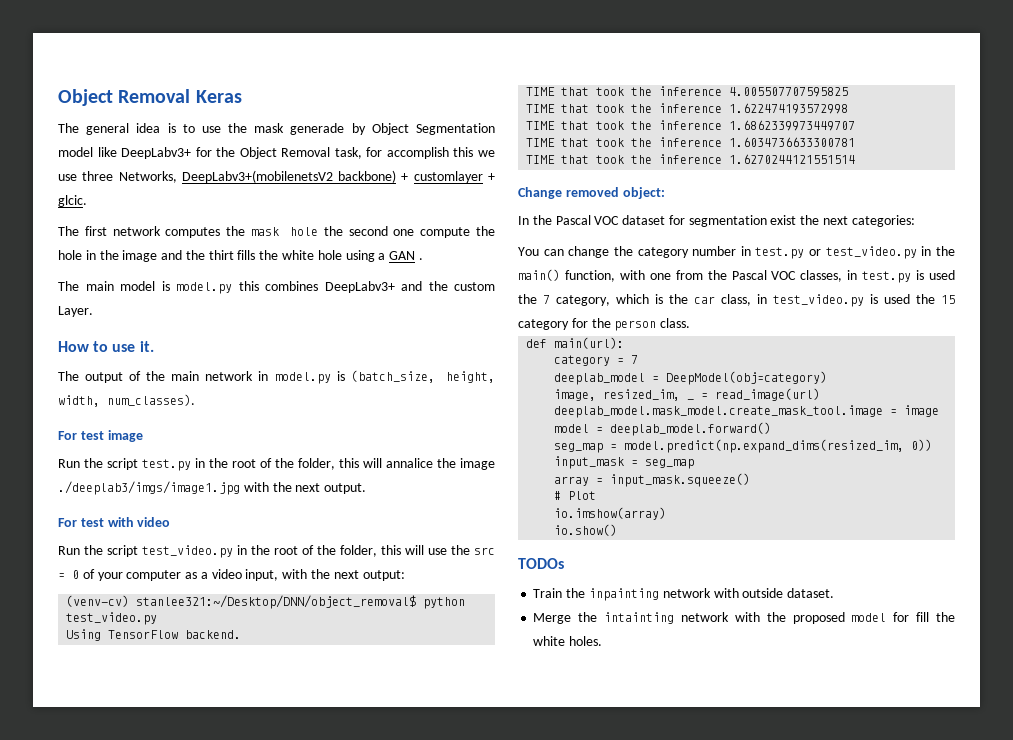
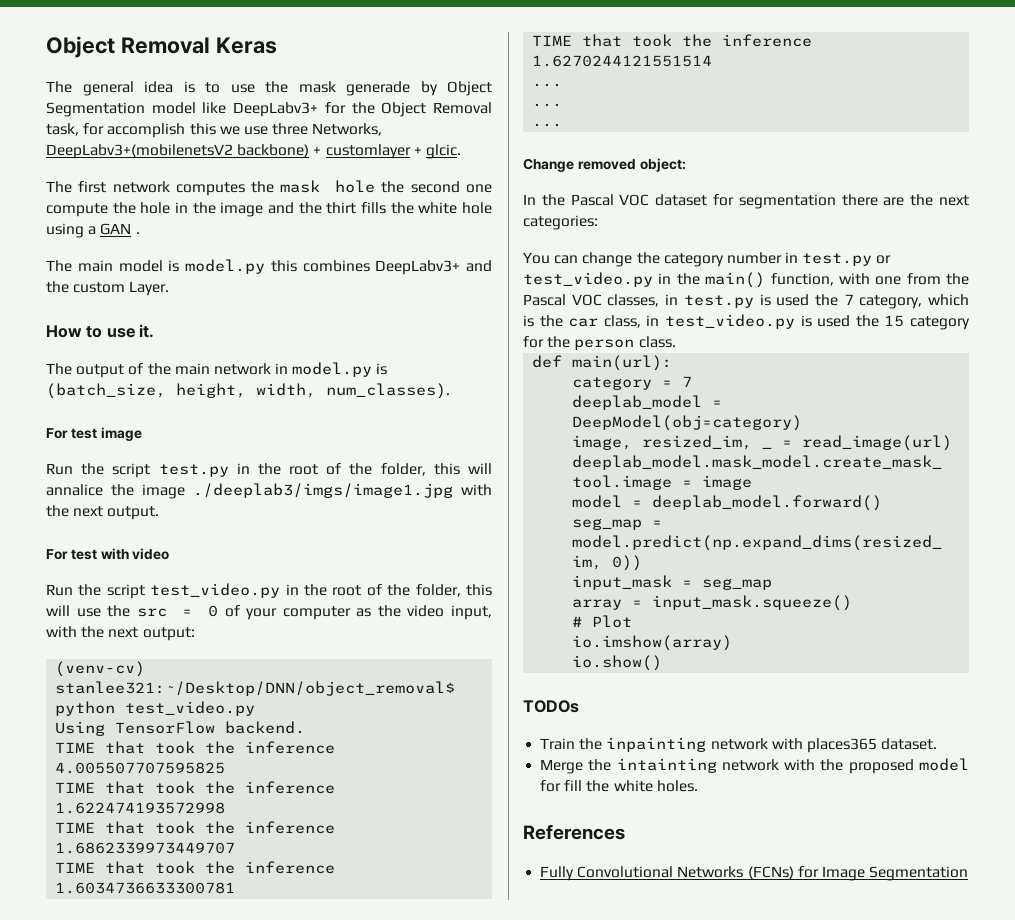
- Run the script test_video.py in the root of the folder, this will use the src = 0 of your computer as a video input, with the next output:
+ Run the script test_video.py in the root of the folder, this will use the src = 0 of your computer as the video input, with the next output:
  TIME that took the inference 1.6270244121551514
+ ...
+ ...
+ ...
- In the Pascal VOC dataset for segmentation exist the next categories:
+ In the Pascal VOC dataset for segmentation there are the next categories:
- Train the inpainting network with outside dataset.
+ Train the inpainting network with places365 dataset.
+ References
+ Fully Convolutional Networks (FCNs) for Image Segmentation

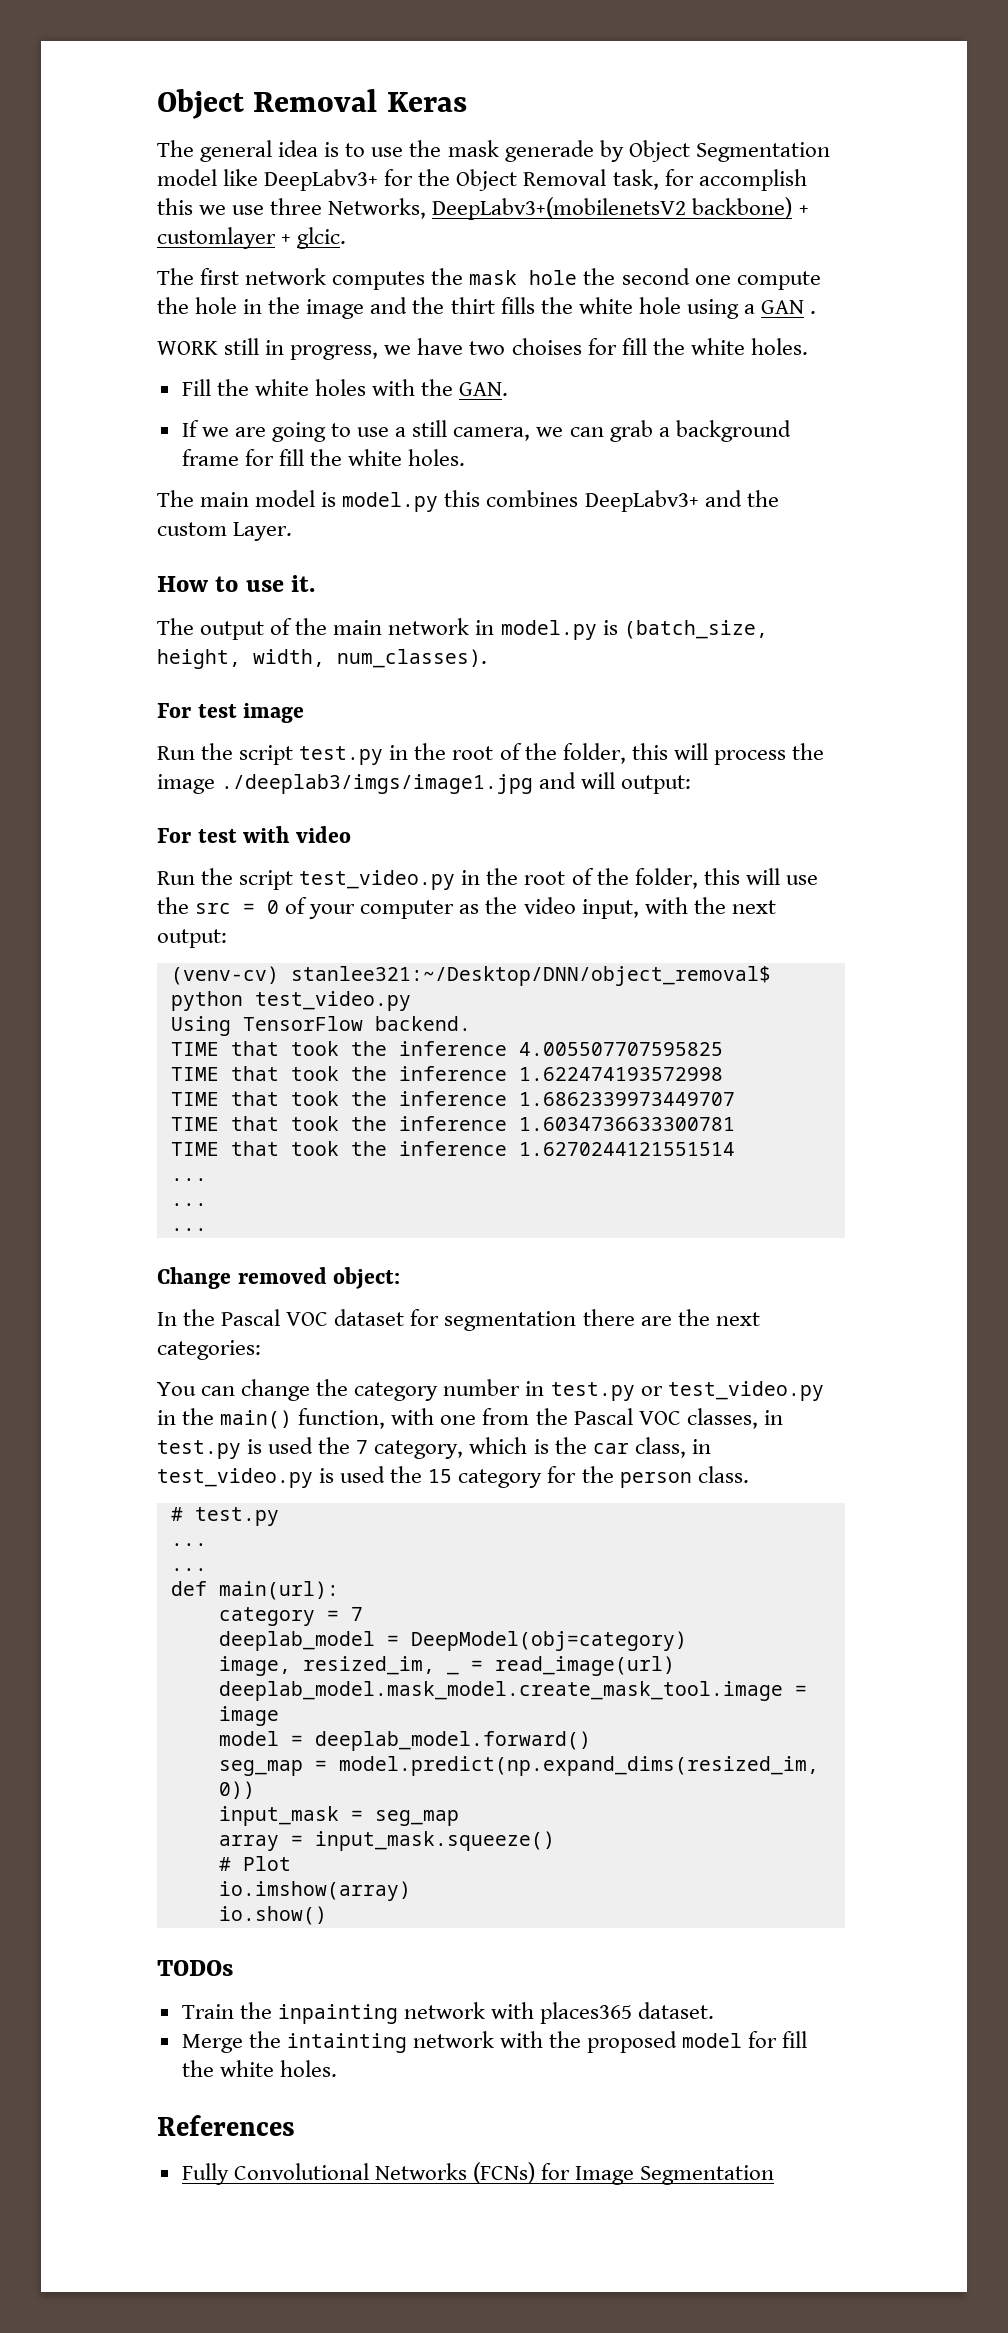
+ WORK still in progress, we have two choises for fill the white holes.
+ Fill the white holes with the GAN.
+ If we are going to use a still camera, we can grab a background frame for fill the white holes.
- Run the script test.py in the root of the folder, this will annalice the image ./deeplab3/imgs/image1.jpg with the next output.
+ Run the script test.py in the root of the folder, this will process the image ./deeplab3/imgs/image1.jpg and will output:
+ # test.py
+ ...
+ ...

